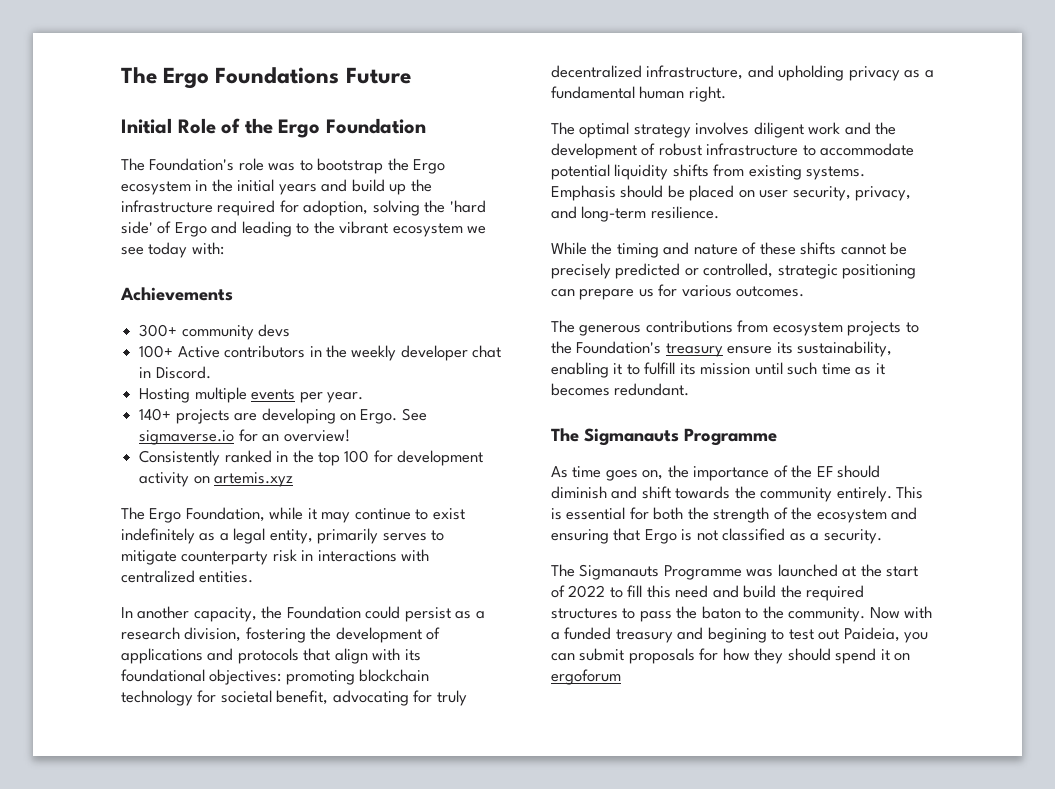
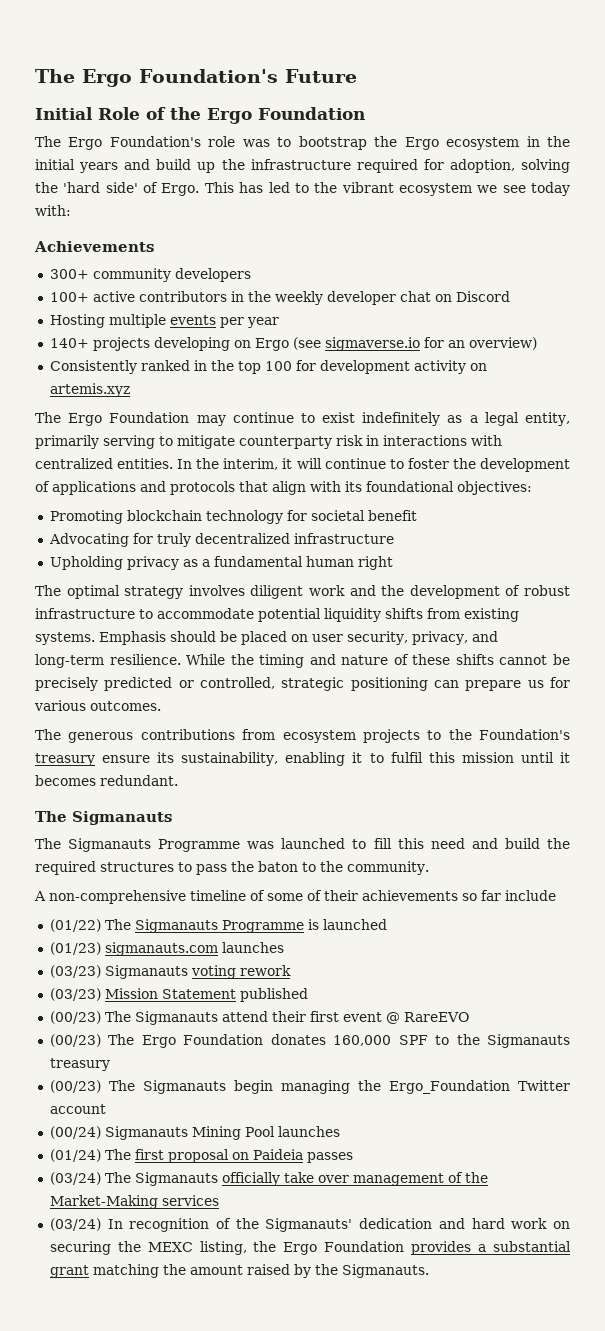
- The Ergo Foundations Future
+ The Ergo Foundation's Future
- The Foundation's role was to bootstrap the Ergo ecosystem in the initial years and build up the infrastructure required for adoption, solving the 'hard side' of Ergo and leading to the vibrant ecosystem we see today with:
+ The Ergo Foundation's role was to bootstrap the Ergo ecosystem in the initial years and build up the infrastructure required for adoption, solving the 'hard side' of Ergo. This has led to the vibrant ecosystem we see today with:
- 300+ community devs
+ 300+ community developers
- 100+ Active contributors in the weekly developer chat in Discord.
+ 100+ active contributors in the weekly developer chat on Discord
- Hosting multiple events per year.
+ Hosting multiple events per year
- 140+ projects are developing on Ergo. See sigmaverse.io for an overview!
+ 140+ projects developing on Ergo (see sigmaverse.io for an overview)
- The Ergo Foundation, while it may continue to exist indefinitely as a legal entity, primarily serves to mitigate counterparty risk in interactions with centralized entities.
- In another capacity, the Foundation could persist as a research division, fostering the development of applications and protocols that align with its foundational objectives: promoting blockchain technology for societal benefit, advocating for truly decentralized infrastructure, and upholding privacy as a fundamental human right.
+ The Ergo Foundation may continue to exist indefinitely as a legal entity, primarily serving to mitigate counterparty risk in interactions with centralized entities. In the interim, it will continue to foster the development of applications and protocols that align with its foundational objectives:
+ Promoting blockchain technology for societal benefit
+ Advocating for truly decentralized infrastructure
+ Upholding privacy as a fundamental human right
- Emphasis should be placed on user security, privacy, and long-term resilience.
- While the timing and nature of these shifts cannot be precisely predicted or controlled, strategic positioning can prepare us for various outcomes.
+ Emphasis should be placed on user security, privacy, and long-term resilience. While the timing and nature of these shifts cannot be precisely predicted or controlled, strategic positioning can prepare us for various outcomes.
- The generous contributions from ecosystem projects to the Foundation's treasury ensure its sustainability, enabling it to fulfill its mission until such time as it becomes redundant.
- The Sigmanauts Programme
- As time goes on, the importance of the EF should diminish and shift towards the community entirely. This is essential for both the strength of the ecosystem and ensuring that Ergo is not classified as a security.
+ The generous contributions from ecosystem projects to the Foundation's treasury ensure its sustainability, enabling it to fulfil this mission until it becomes redundant.
+ The Sigmanauts
- The Sigmanauts Programme was launched at the start of 2022 to fill this need and build the required structures to pass the baton to the community. Now with a funded treasury and begining to test out Paideia, you can submit proposals for how they should spend it on ergoforum
+ The Sigmanauts Programme was launched to fill this need and build the required structures to pass the baton to the community.
+ A non-comprehensive timeline of some of their achievements so far include
+ (01/22) The Sigmanauts Programme is launched
+ (01/23) sigmanauts.com launches
+ (03/23) Sigmanauts voting rework
+ (03/23) Mission Statement published
+ (00/23) The Sigmanauts attend their first event @ RareEVO
+ (00/23) The Ergo Foundation donates 160,000 SPF to the Sigmanauts treasury
+ (00/23) The Sigmanauts begin managing the Ergo_Foundation Twitter account
+ (00/24) Sigmanauts Mining Pool launches
+ (01/24) The first proposal on Paideia passes
+ (03/24) The Sigmanauts officially take over management of the Market-Making services
+ (03/24) In recognition of the Sigmanauts' dedication and hard work on securing the MEXC listing, the Ergo Foundation provides a substantial grant matching the amount raised by the Sigmanauts.

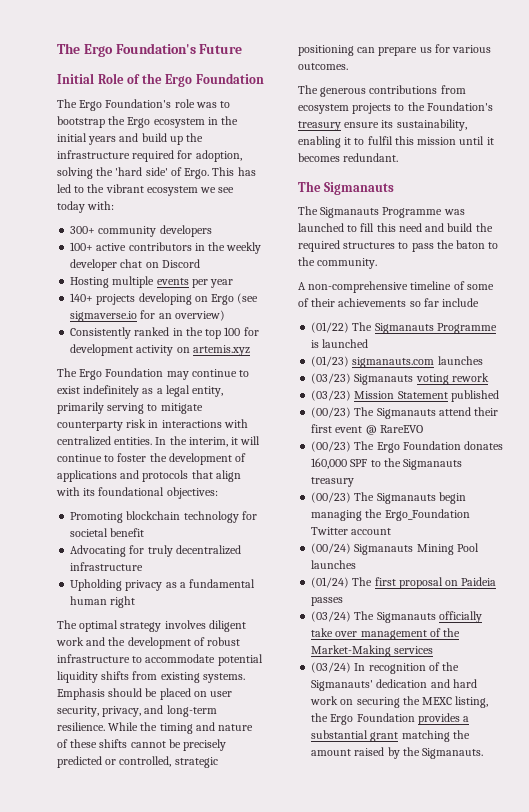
- Achievements

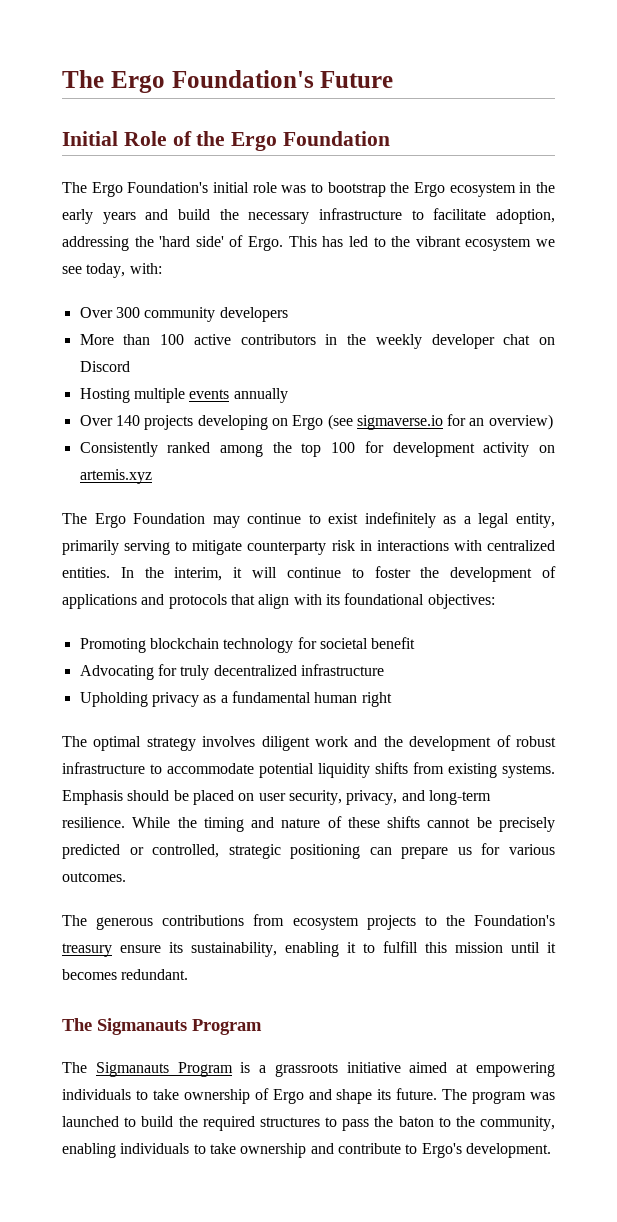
- The Ergo Foundation's role was to bootstrap the Ergo ecosystem in the initial years and build up the infrastructure required for adoption, solving the 'hard side' of Ergo.
+ The Ergo Foundation's initial role was to bootstrap the Ergo ecosystem in the early years and build the necessary infrastructure to facilitate adoption, addressing the 'hard side' of Ergo.
- This has led to the vibrant ecosystem we see today with:
+ This has led to the vibrant ecosystem we see today, with:
- 300+ community developers
+ Over 300 community developers
- 100+ active contributors in the weekly developer chat on Discord
+ More than 100 active contributors in the weekly developer chat on Discord
- Hosting multiple events per year
- 140+ projects developing on Ergo (see sigmaverse.io for an overview)
+ Hosting multiple events annually
+ Over 140 projects developing on Ergo (see sigmaverse.io for an overview)
- Consistently ranked in the top 100 for development activity on artemis.xyz
+ Consistently ranked among the top 100 for development activity on artemis.xyz
- The generous contributions from ecosystem projects to the Foundation's treasury ensure its sustainability, enabling it to fulfil this mission until it becomes redundant.
- The Sigmanauts
- The Sigmanauts Programme was launched to fill this need and build the required structures to pass the baton to the community.
- A non-comprehensive timeline of some of their achievements so far include
- (01/22) The Sigmanauts Programme is launched
- (01/23) sigmanauts.com launches
- (03/23) Sigmanauts voting rework
- (03/23) Mission Statement published
- (00/23) The Sigmanauts attend their first event @ RareEVO
- (00/23) The Ergo Foundation donates 160,000 SPF to the Sigmanauts treasury
- (00/23) The Sigmanauts begin managing the Ergo_Foundation Twitter account
- (00/24) Sigmanauts Mining Pool launches
- (01/24) The first proposal on Paideia passes
- (03/24) The Sigmanauts officially take over management of the Market-Making services
- (03/24) In recognition of the Sigmanauts' dedication and hard work on securing the MEXC listing, the Ergo Foundation provides a substantial grant matching the amount raised by the Sigmanauts.
+ The generous contributions from ecosystem projects to the Foundation's treasury ensure its sustainability, enabling it to fulfill this mission until it becomes redundant.
+ The Sigmanauts Program
+ The Sigmanauts Program is a grassroots initiative aimed at empowering individuals to take ownership of Ergo and shape its future. The program was launched to build the required structures to pass the baton to the community, enabling individuals to take ownership and contribute to Ergo's development.

